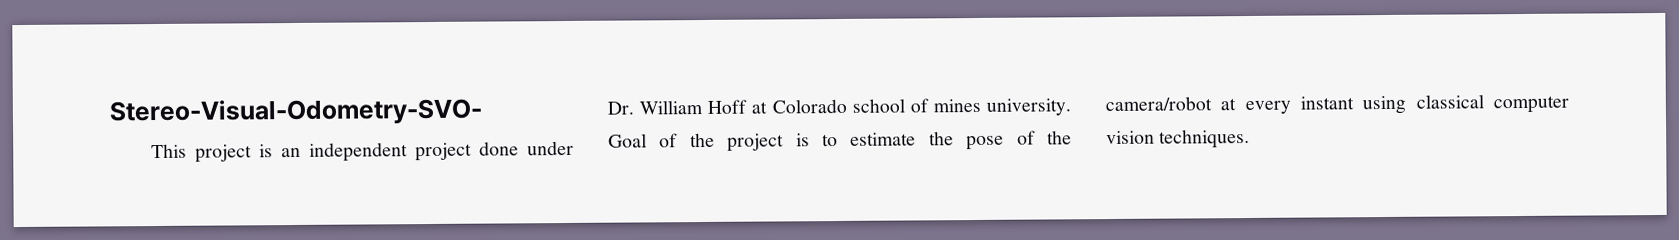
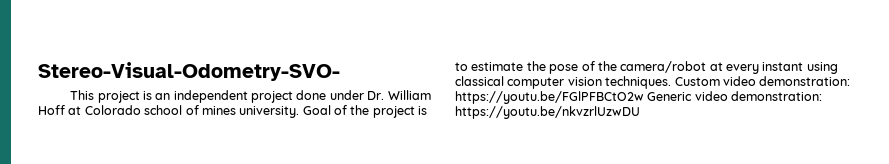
+ Custom video demonstration: https://youtu.be/FGlPFBCtO2w Generic video demonstration: https://youtu.be/nkvzrlUzwDU

